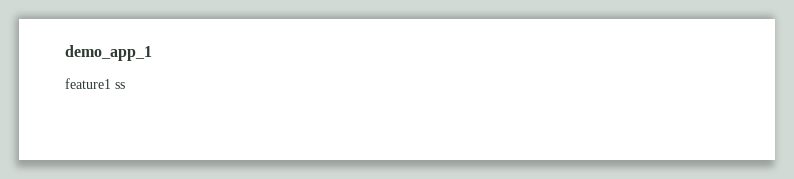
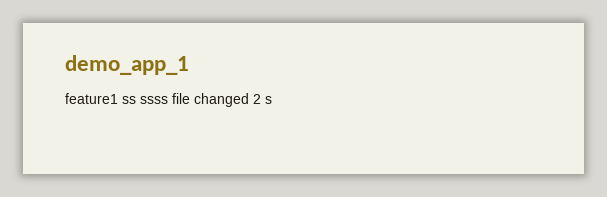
- feature1 ss
+ feature1 ss ssss file changed 2 s

